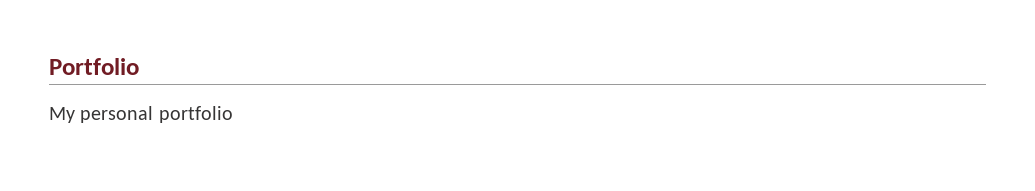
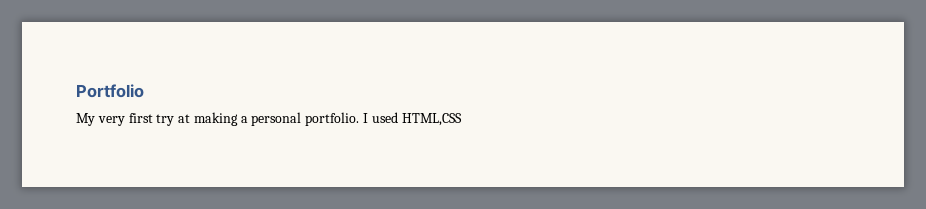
- My personal portfolio
+ My very first try at making a personal portfolio. I used HTML,CSS

